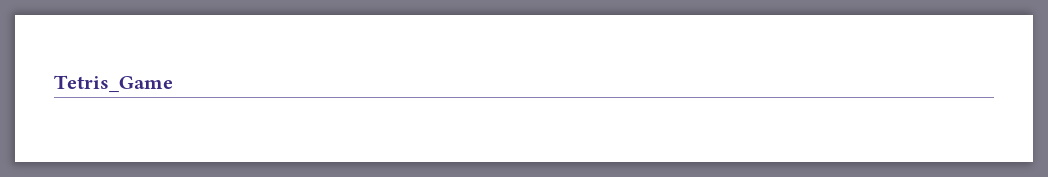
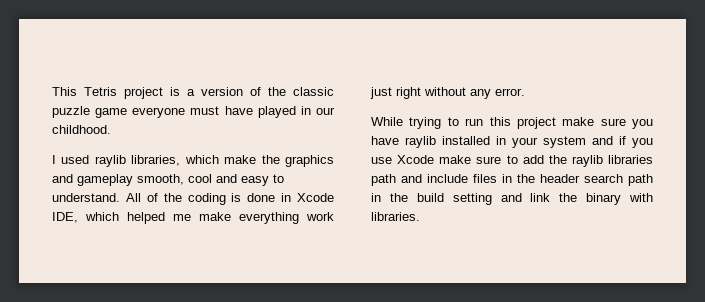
- Tetris_Game
+ This Tetris project is a version of the classic puzzle game everyone must have played in our childhood.
+ I used raylib libraries, which make the graphics and gameplay smooth, cool and easy to understand. All of the coding is done in Xcode IDE, which helped me make everything work just right without any error.
+ While trying to run this project make sure you have raylib installed in your system and if you use Xcode make sure to add the raylib libraries path and include files in the header search path in the build setting and link the binary with libraries.

